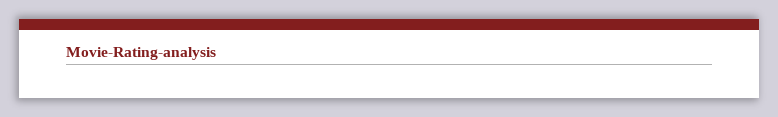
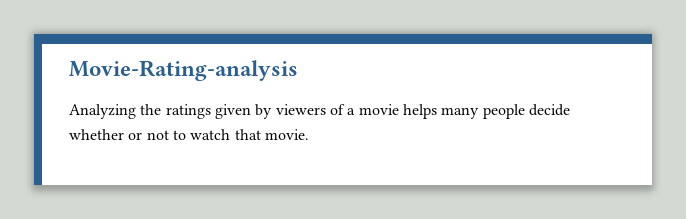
+ Analyzing the ratings given by viewers of a movie helps many people decide whether or not to watch that movie.

